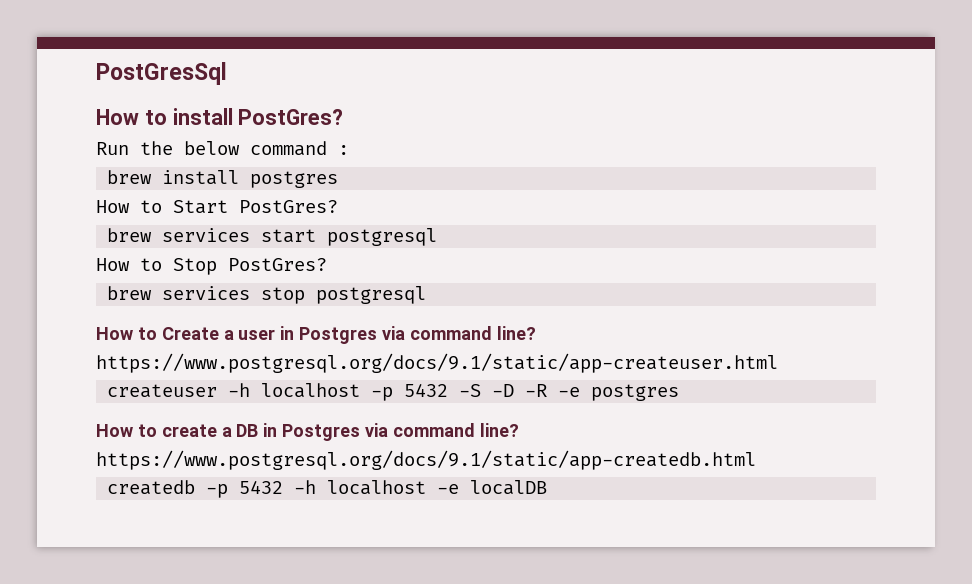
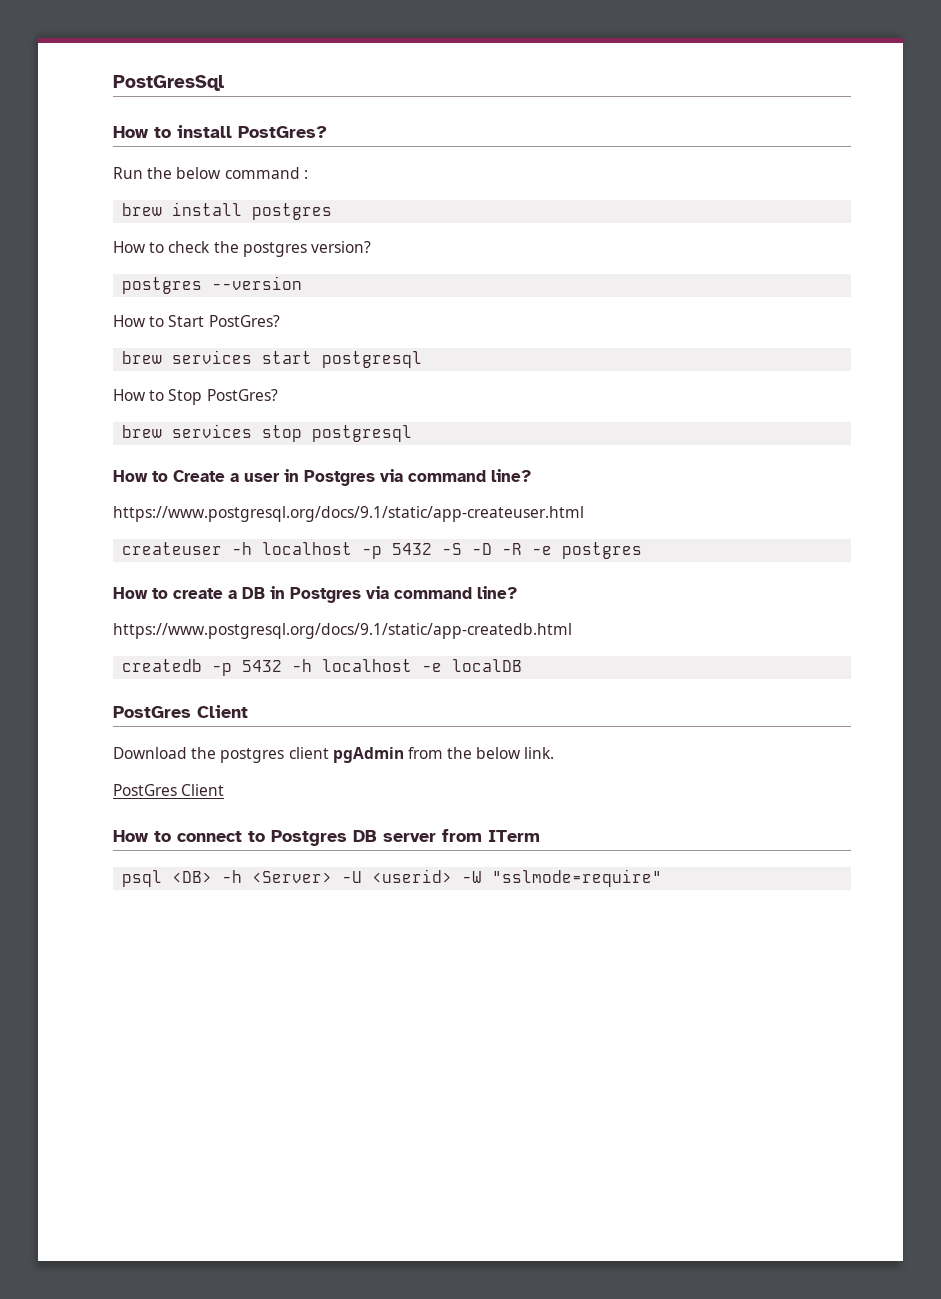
+ How to check the postgres version?
+ postgres --version
  createdb -p 5432 -h localhost -e localDB
+ PostGres Client
+ Download the postgres client pgAdmin from the below link.
+ PostGres Client
+ How to connect to Postgres DB server from ITerm
+ psql <DB> -h <Server> -U <userid> -W "sslmode=require"

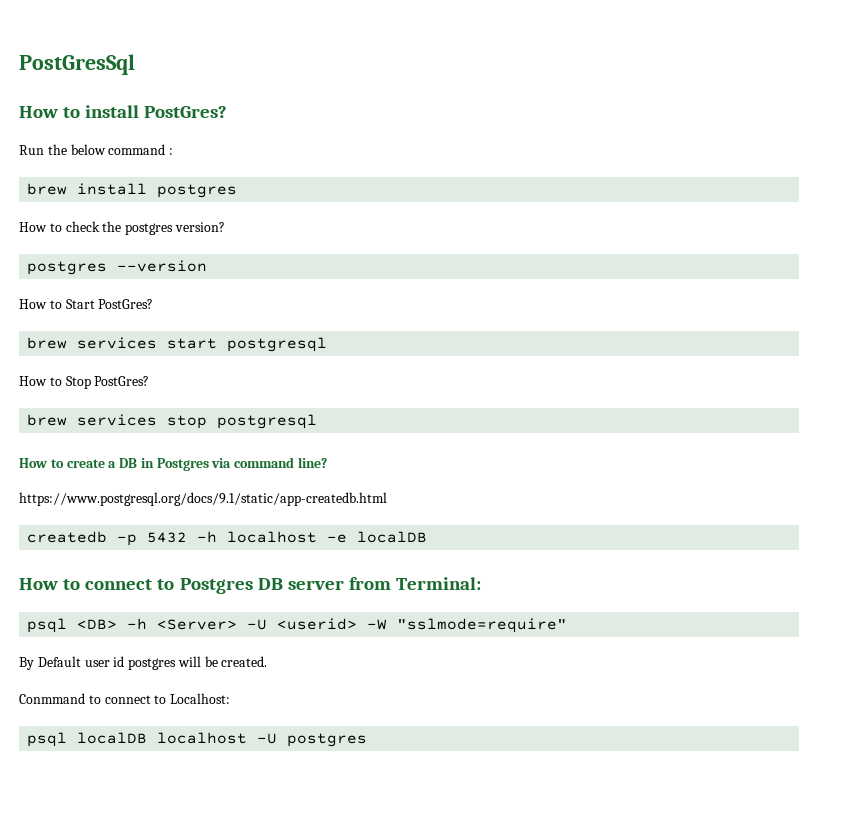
- How to Create a user in Postgres via command line?
- https://www.postgresql.org/docs/9.1/static/app-createuser.html
- createuser -h localhost -p 5432 -S -D -R -e postgres
  createdb -p 5432 -h localhost -e localDB
- PostGres Client
- Download the postgres client pgAdmin from the below link.
- PostGres Client
- How to connect to Postgres DB server from ITerm
+ How to connect to Postgres DB server from Terminal:
+ By Default user id postgres will be created.
+ Conmmand to connect to Localhost:
+ psql localDB localhost -U postgres

